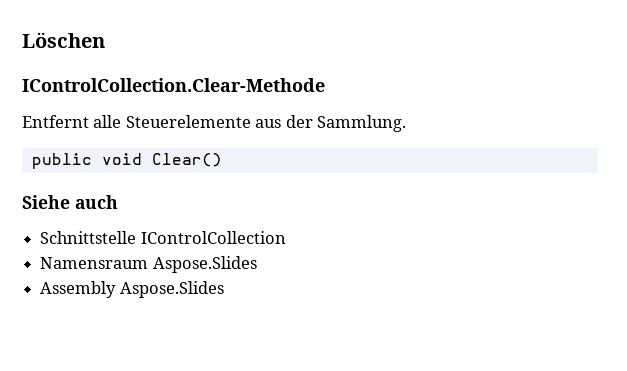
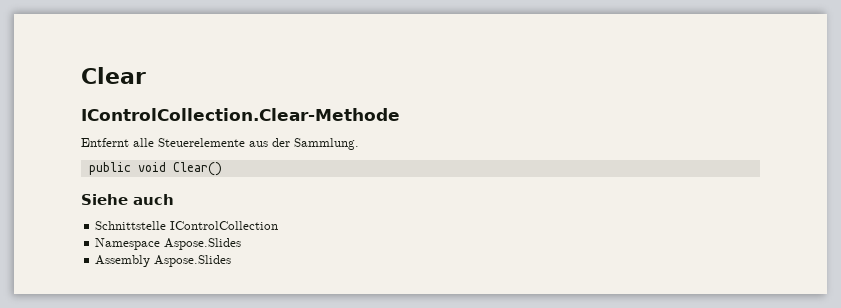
- Löschen
+ Clear
- Namensraum Aspose.Slides
+ Namespace Aspose.Slides

